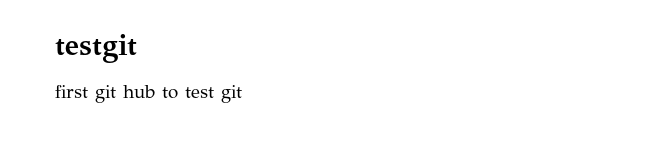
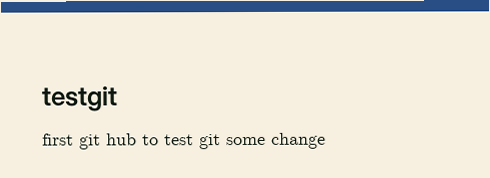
- first git hub to test git
+ first git hub to test git some change

